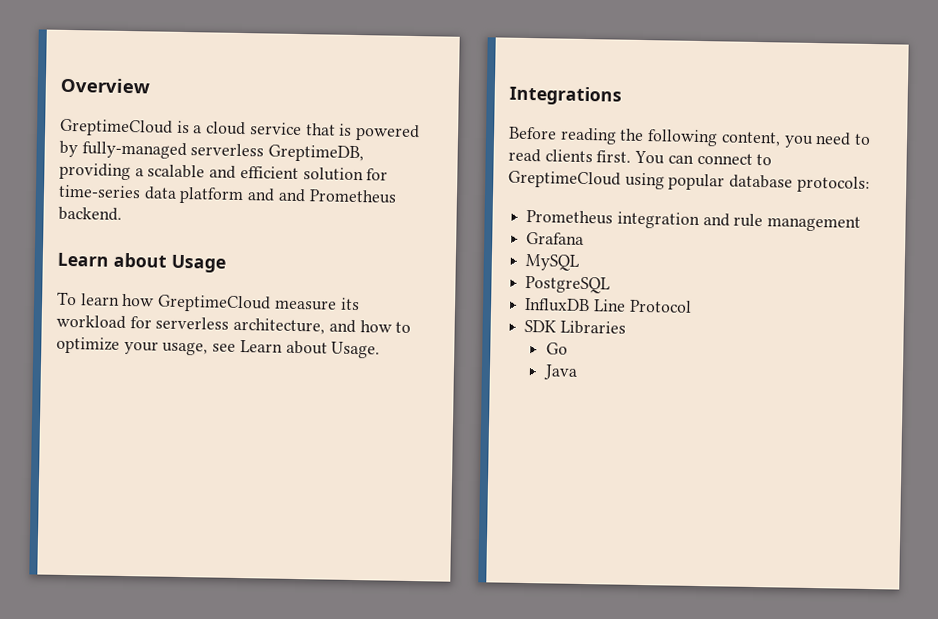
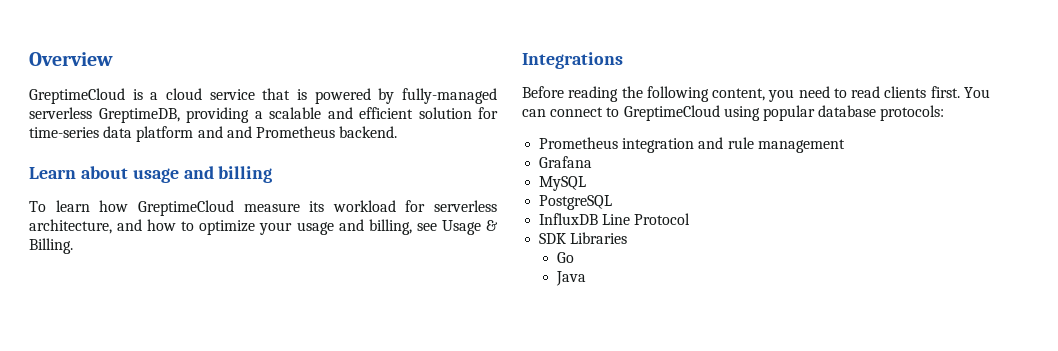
- Learn about Usage
+ Learn about usage and billing
- To learn how GreptimeCloud measure its workload for serverless architecture, and how to optimize your usage, see Learn about Usage.
+ To learn how GreptimeCloud measure its workload for serverless architecture, and how to optimize your usage and billing, see Usage & Billing.

